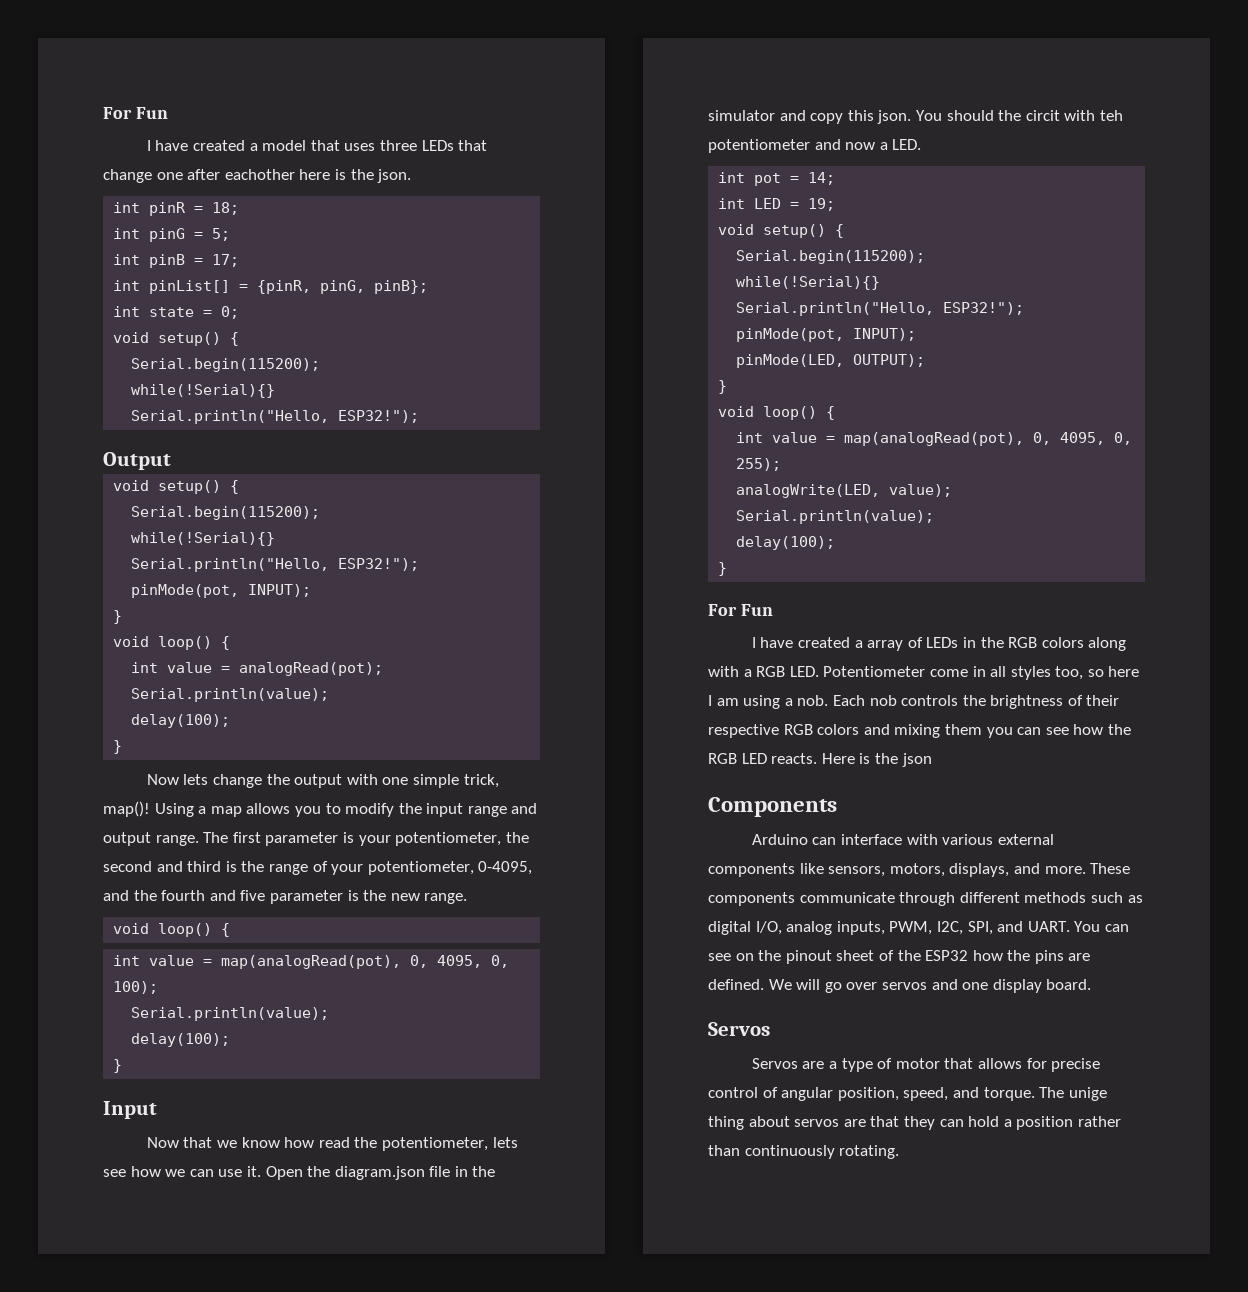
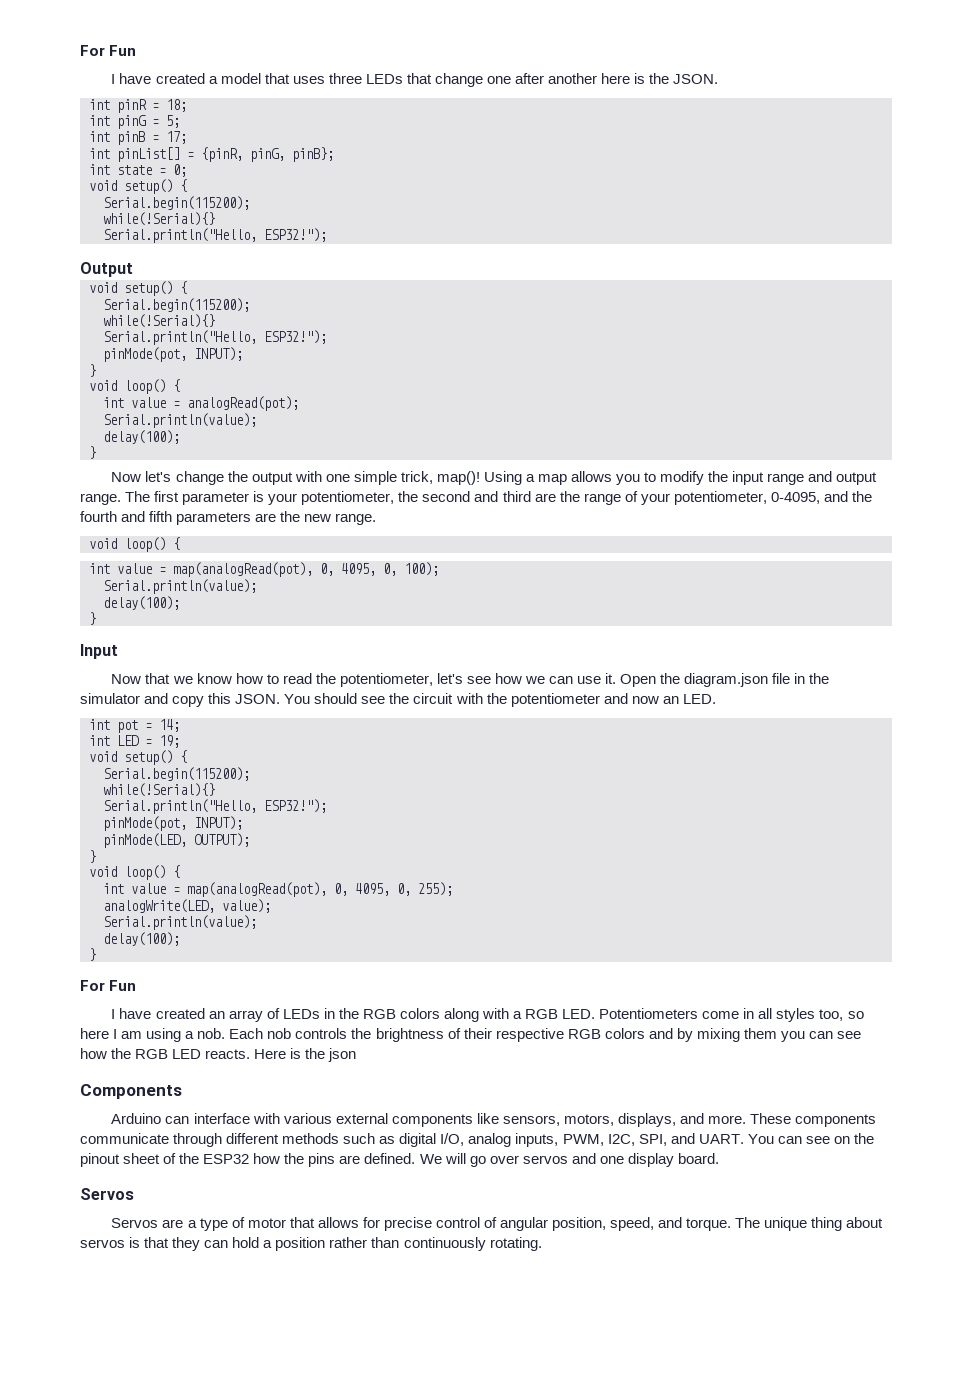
- I have created a model that uses three LEDs that change one after eachother here is the json.
+ I have created a model that uses three LEDs that change one after another here is the JSON.
- Now lets change the output with one simple trick, map()!
+ Now let's change the output with one simple trick, map()!
- The first parameter is your potentiometer, the second and third is the range of your potentiometer, 0-4095, and the fourth and five parameter is the new range.
+ The first parameter is your potentiometer, the second and third are the range of your potentiometer, 0-4095, and the fourth and fifth parameters are the new range.
- Now that we know how read the potentiometer, lets see how we can use it.
+ Now that we know how to read the potentiometer, let's see how we can use it.
- Open the diagram.json file in the simulator and copy this json.
+ Open the diagram.json file in the simulator and copy this JSON.
- You should the circit with teh potentiometer and now a LED.
+ You should see the circuit with the potentiometer and now an LED.
- I have created a array of LEDs in the RGB colors along with a RGB LED. Potentiometer come in all styles too, so here I am using a nob.
+ I have created an array of LEDs in the RGB colors along with a RGB LED. Potentiometers come in all styles too, so here I am using a nob.
- Each nob controls the brightness of their respective RGB colors and mixing them you can see how the RGB LED reacts.
+ Each nob controls the brightness of their respective RGB colors and by mixing them you can see how the RGB LED reacts.
- The unige thing about servos are that they can hold a position rather than continuously rotating.
+ The unique thing about servos is that they can hold a position rather than continuously rotating.

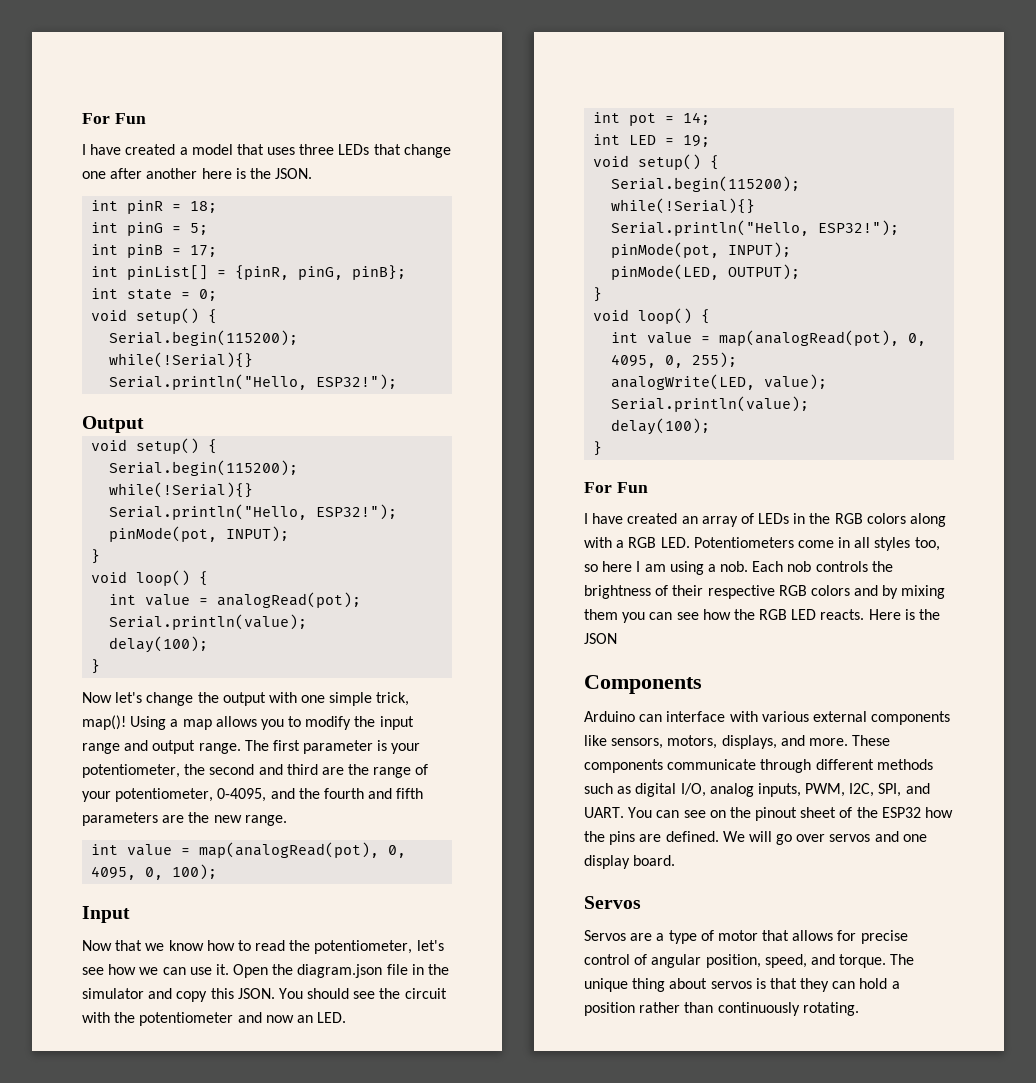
  The first parameter is your potentiometer, the second and third are the range of your potentiometer, 0-4095, and the fourth and fifth parameters are the new range.
- void loop() {
  int value = map(analogRead(pot), 0, 4095, 0, 100);
- Serial.println(value);
- delay(100);
- }
- Here is the json
+ Here is the JSON

